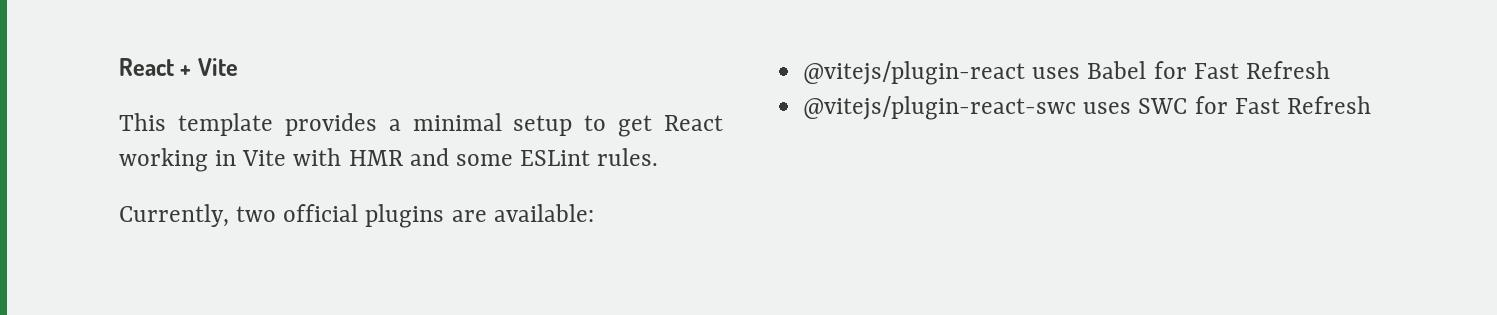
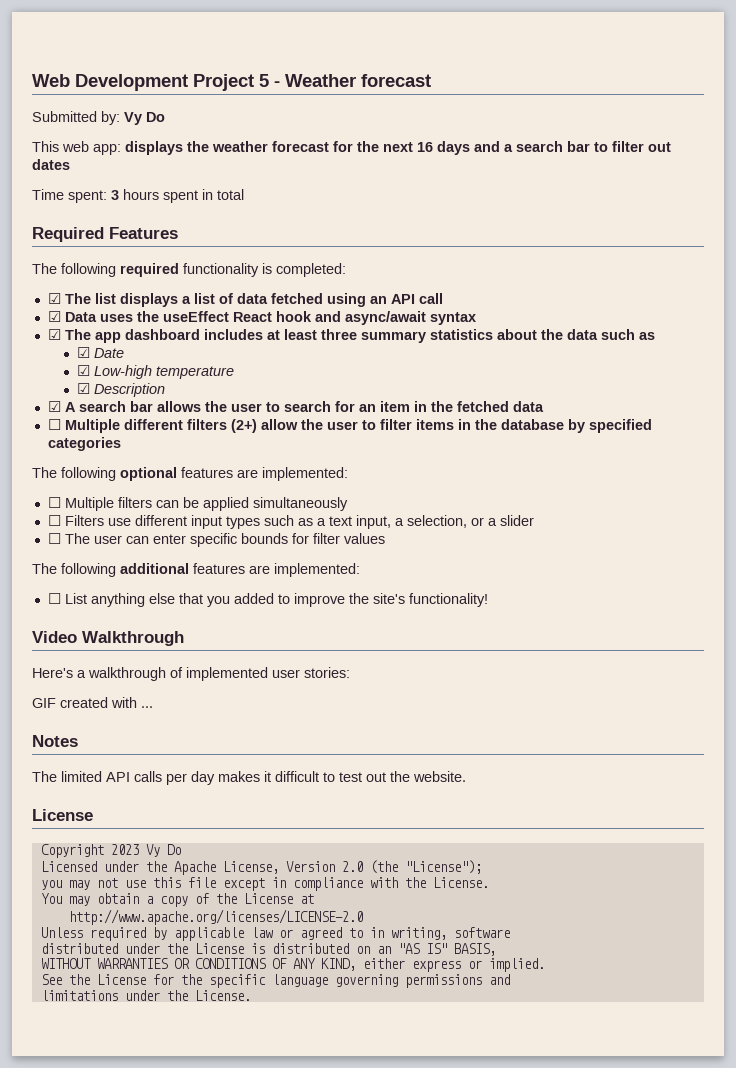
- React + Vite
- This template provides a minimal setup to get React working in Vite with HMR and some ESLint rules.
- Currently, two official plugins are available:
- @vitejs/plugin-react uses Babel for Fast Refresh
- @vitejs/plugin-react-swc uses SWC for Fast Refresh
+ Web Development Project 5 - Weather forecast
+ Submitted by: Vy Do
+ This web app: displays the weather forecast for the next 16 days and a search bar to filter out dates
+ Time spent: 3 hours spent in total
+ Required Features
+ The following required functionality is completed:
+ ☑ The list displays a list of data fetched using an API call
+ ☑ Data uses the useEffect React hook and async/await syntax
+ ☑ The app dashboard includes at least three summary statistics about the data such as
+ ☑ Date
+ ☑ Low-high temperature
+ ☑ Description
+ ☑ A search bar allows the user to search for an item in the fetched data
+ ☐ Multiple different filters (2+) allow the user to filter items in the database by specified categories
+ The following optional features are implemented:
+ ☐ Multiple filters can be applied simultaneously
+ ☐ Filters use different input types such as a text input, a selection, or a slider
+ ☐ The user can enter specific bounds for filter values
+ The following additional features are implemented:
+ ☐ List anything else that you added to improve the site's functionality!
+ Video Walkthrough
+ Here's a walkthrough of implemented user stories:
+ GIF created with ...
+ Notes
+ The limited API calls per day makes it difficult to test out the website.
+ License
+ Copyright 2023 Vy Do
+ Licensed under the Apache License, Version 2.0 (the "License");
+ you may not use this file except in compliance with the License.
+ You may obtain a copy of the License at
+ http://www.apache.org/licenses/LICENSE-2.0
+ Unless required by applicable law or agreed to in writing, software
+ distributed under the License is distributed on an "AS IS" BASIS,
+ WITHOUT WARRANTIES OR CONDITIONS OF ANY KIND, either express or implied.
+ See the License for the specific language governing permissions and
+ limitations under the License.

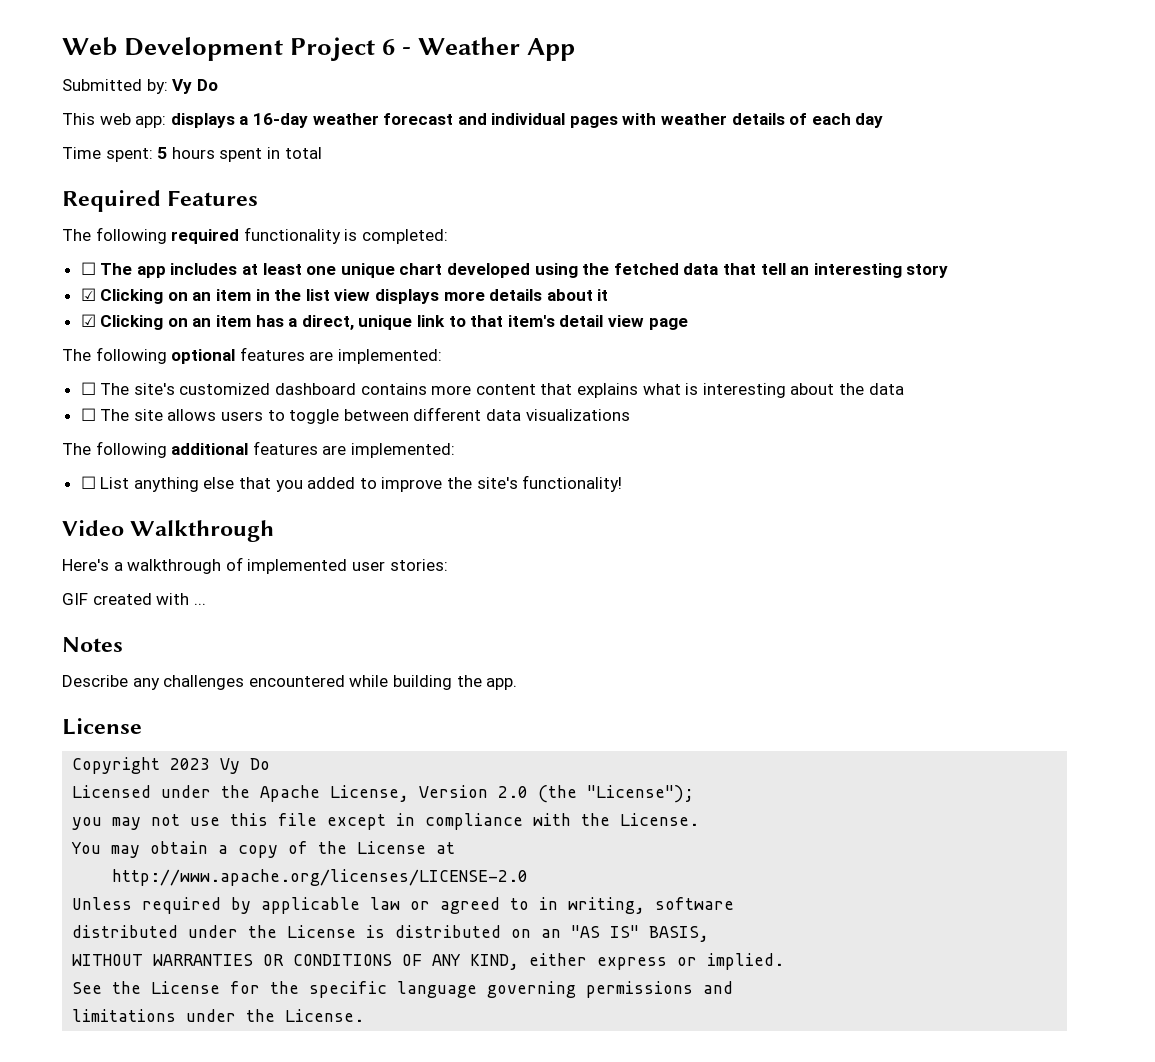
- Web Development Project 5 - Weather forecast
+ Web Development Project 6 - Weather App
- This web app: displays the weather forecast for the next 16 days and a search bar to filter out dates
+ This web app: displays a 16-day weather forecast and individual pages with weather details of each day
- Time spent: 3 hours spent in total
+ Time spent: 5 hours spent in total
- ☑ The list displays a list of data fetched using an API call
- ☑ Data uses the useEffect React hook and async/await syntax
- ☑ The app dashboard includes at least three summary statistics about the data such as
- ☑ Date
- ☑ Low-high temperature
- ☑ Description
- ☑ A search bar allows the user to search for an item in the fetched data
- ☐ Multiple different filters (2+) allow the user to filter items in the database by specified categories
+ ☐ The app includes at least one unique chart developed using the fetched data that tell an interesting story
+ ☑ Clicking on an item in the list view displays more details about it
+ ☑ Clicking on an item has a direct, unique link to that item's detail view page
- ☐ Multiple filters can be applied simultaneously
- ☐ Filters use different input types such as a text input, a selection, or a slider
- ☐ The user can enter specific bounds for filter values
+ ☐ The site's customized dashboard contains more content that explains what is interesting about the data
+ ☐ The site allows users to toggle between different data visualizations
- The limited API calls per day makes it difficult to test out the website.
+ Describe any challenges encountered while building the app.

